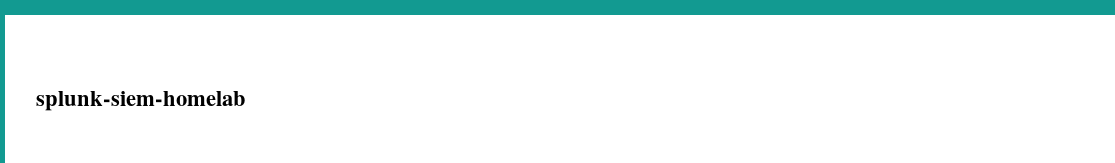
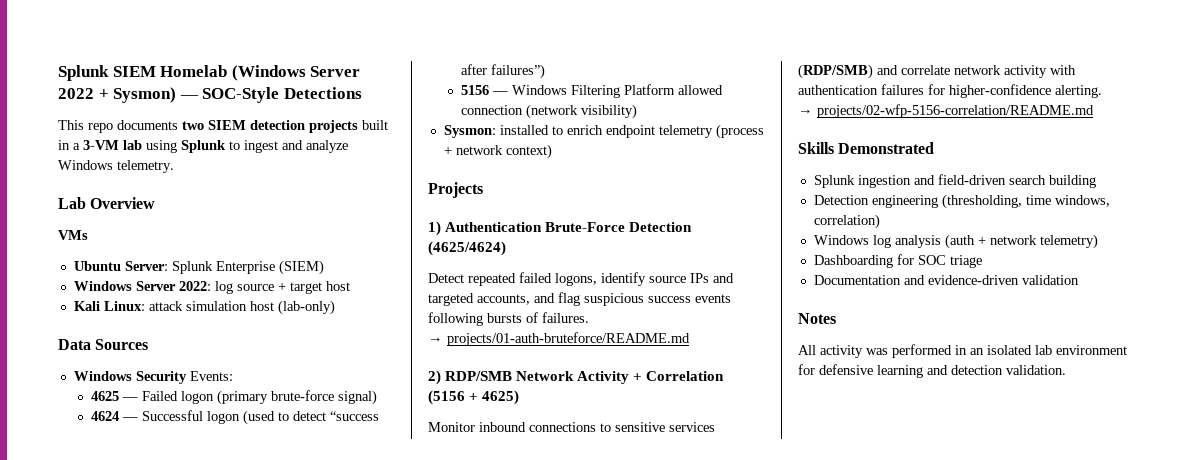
- splunk-siem-homelab
+ Splunk SIEM Homelab (Windows Server 2022 + Sysmon) — SOC-Style Detections
+ This repo documents two SIEM detection projects built in a 3-VM lab using Splunk to ingest and analyze Windows telemetry.
+ Lab Overview
+ VMs
+ Ubuntu Server: Splunk Enterprise (SIEM)
+ Windows Server 2022: log source + target host
+ Kali Linux: attack simulation host (lab-only)
+ Data Sources
+ Windows Security Events:
+ 4625 — Failed logon (primary brute-force signal)
+ 4624 — Successful logon (used to detect “success after failures”)
+ 5156 — Windows Filtering Platform allowed connection (network visibility)
+ Sysmon: installed to enrich endpoint telemetry (process + network context)
+ Projects
+ 1) Authentication Brute-Force Detection (4625/4624)
+ Detect repeated failed logons, identify source IPs and targeted accounts, and flag suspicious success events following bursts of failures.
+ → projects/01-auth-bruteforce/README.md
+ 2) RDP/SMB Network Activity + Correlation (5156 + 4625)
+ Monitor inbound connections to sensitive services (RDP/SMB) and correlate network activity with authentication failures for higher-confidence alerting.
+ → projects/02-wfp-5156-correlation/README.md
+ Skills Demonstrated
+ Splunk ingestion and field-driven search building
+ Detection engineering (thresholding, time windows, correlation)
+ Windows log analysis (auth + network telemetry)
+ Dashboarding for SOC triage
+ Documentation and evidence-driven validation
+ Notes
+ All activity was performed in an isolated lab environment for defensive learning and detection validation.

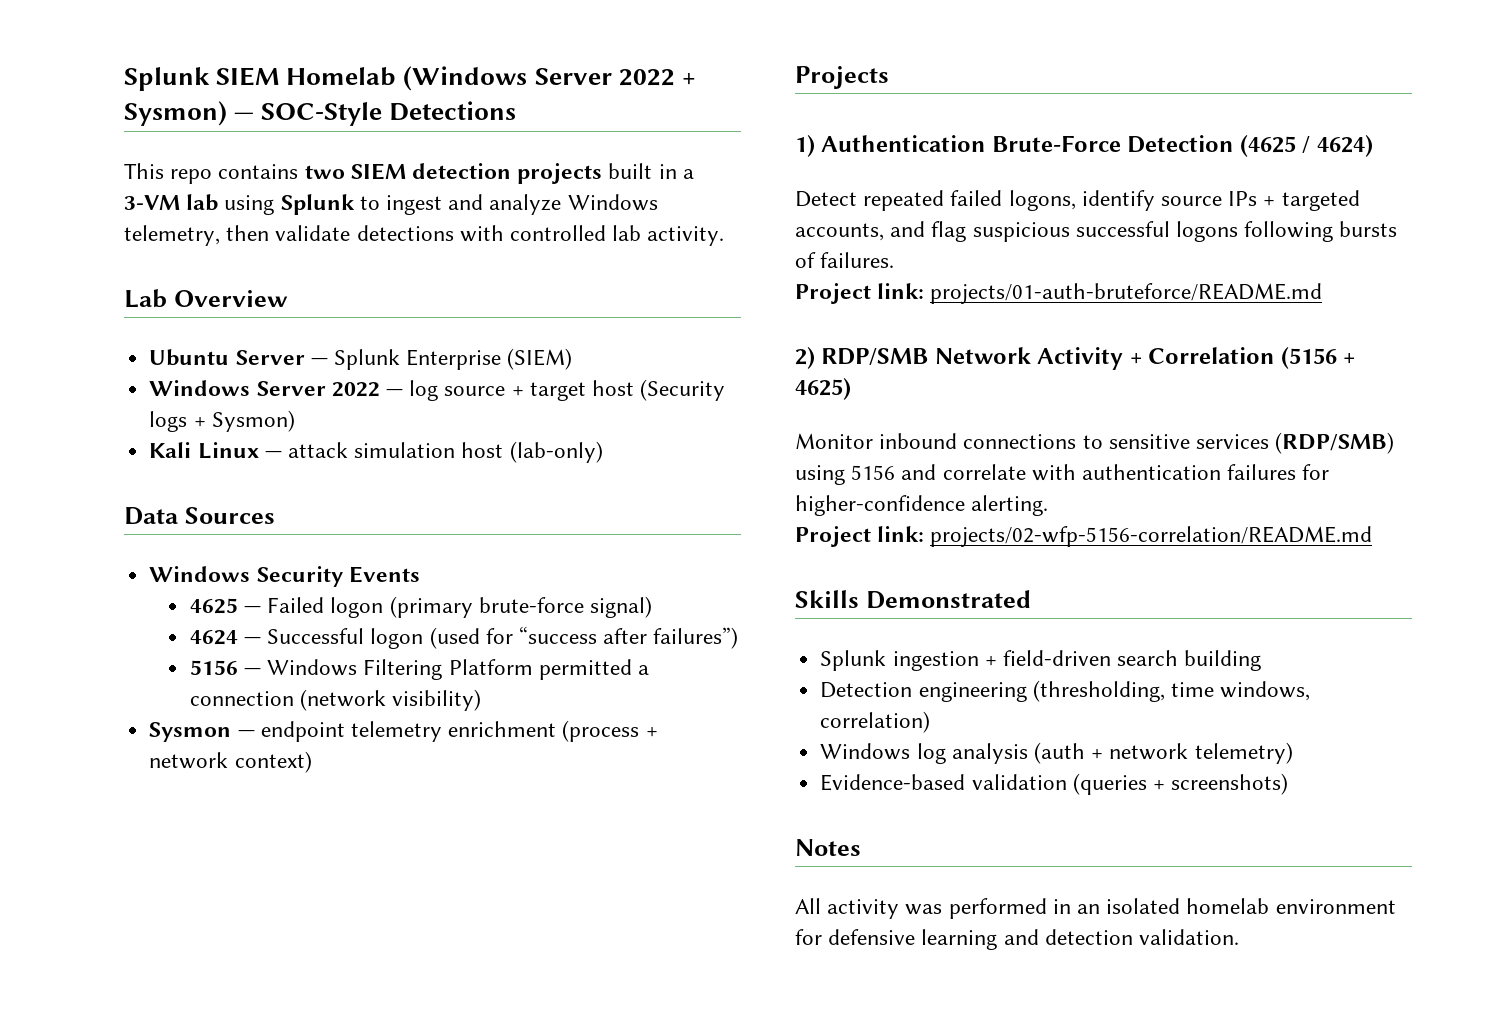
- This repo documents two SIEM detection projects built in a 3-VM lab using Splunk to ingest and analyze Windows telemetry.
+ This repo contains two SIEM detection projects built in a 3-VM lab using Splunk to ingest and analyze Windows telemetry, then validate detections with controlled lab activity.
- VMs
- Ubuntu Server: Splunk Enterprise (SIEM)
+ Ubuntu Server — Splunk Enterprise (SIEM)
- Windows Server 2022: log source + target host
+ Windows Server 2022 — log source + target host (Security logs + Sysmon)
- Kali Linux: attack simulation host (lab-only)
+ Kali Linux — attack simulation host (lab-only)
- Windows Security Events:
+ Windows Security Events
- 4624 — Successful logon (used to detect “success after failures”)
+ 4624 — Successful logon (used for “success after failures”)
- 5156 — Windows Filtering Platform allowed connection (network visibility)
+ 5156 — Windows Filtering Platform permitted a connection (network visibility)
- Sysmon: installed to enrich endpoint telemetry (process + network context)
+ Sysmon — endpoint telemetry enrichment (process + network context)
- 1) Authentication Brute-Force Detection (4625/4624)
+ 1) Authentication Brute-Force Detection (4625 / 4624)
- Detect repeated failed logons, identify source IPs and targeted accounts, and flag suspicious success events following bursts of failures.
+ Detect repeated failed logons, identify source IPs + targeted accounts, and flag suspicious successful logons following bursts of failures.
- → projects/01-auth-bruteforce/README.md
+ Project link: projects/01-auth-bruteforce/README.md
- Monitor inbound connections to sensitive services (RDP/SMB) and correlate network activity with authentication failures for higher-confidence alerting.
+ Monitor inbound connections to sensitive services (RDP/SMB) using 5156 and correlate with authentication failures for higher-confidence alerting.
- → projects/02-wfp-5156-correlation/README.md
+ Project link: projects/02-wfp-5156-correlation/README.md
- Splunk ingestion and field-driven search building
+ Splunk ingestion + field-driven search building
- Dashboarding for SOC triage
- Documentation and evidence-driven validation
+ Evidence-based validation (queries + screenshots)
- All activity was performed in an isolated lab environment for defensive learning and detection validation.
+ All activity was performed in an isolated homelab environment for defensive learning and detection validation.

